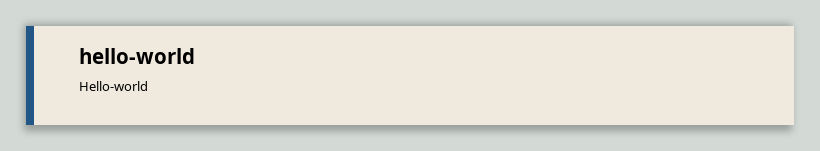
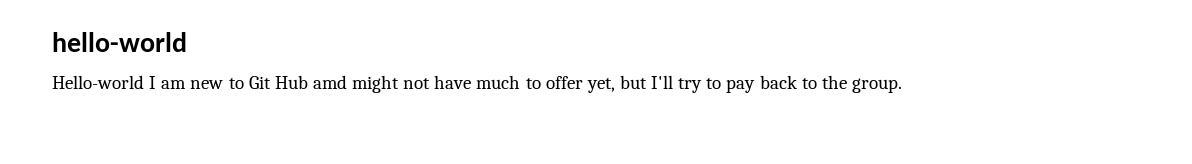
- Hello-world
+ Hello-world I am new to Git Hub amd might not have much to offer yet, but I'll try to pay back to the group.

